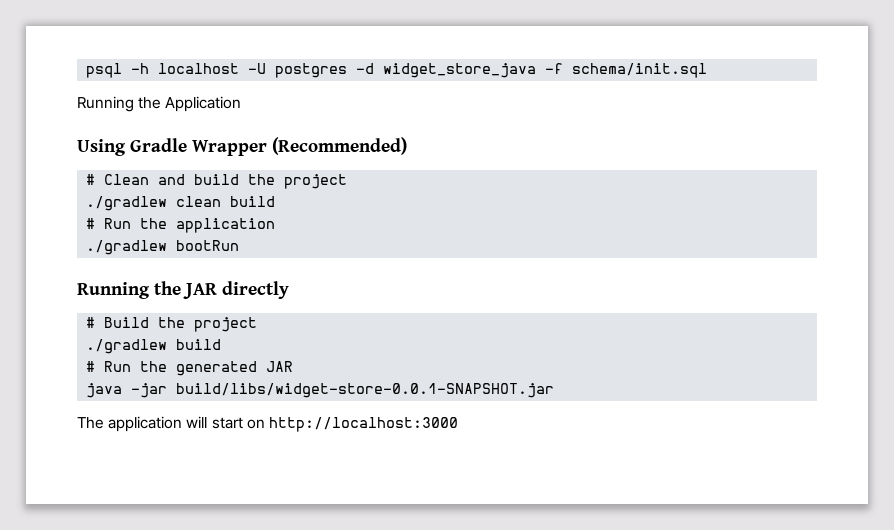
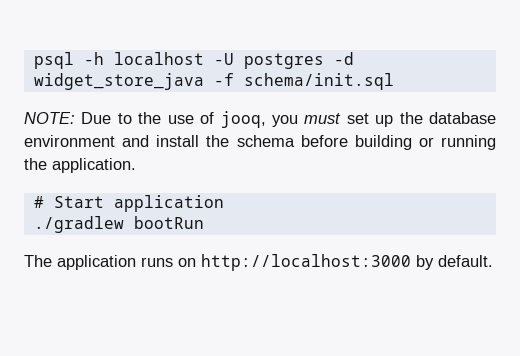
- Running the Application
- Using Gradle Wrapper (Recommended)
- # Clean and build the project
- ./gradlew clean build
- # Run the application
+ NOTE: Due to the use of jooq, you must set up the database environment and install the schema before building or running the application.
+ # Start application
  ./gradlew bootRun
- Running the JAR directly
- # Build the project
- ./gradlew build
- # Run the generated JAR
- java -jar build/libs/widget-store-0.0.1-SNAPSHOT.jar
- The application will start on http://localhost:3000
+ The application runs on http://localhost:3000 by default.

